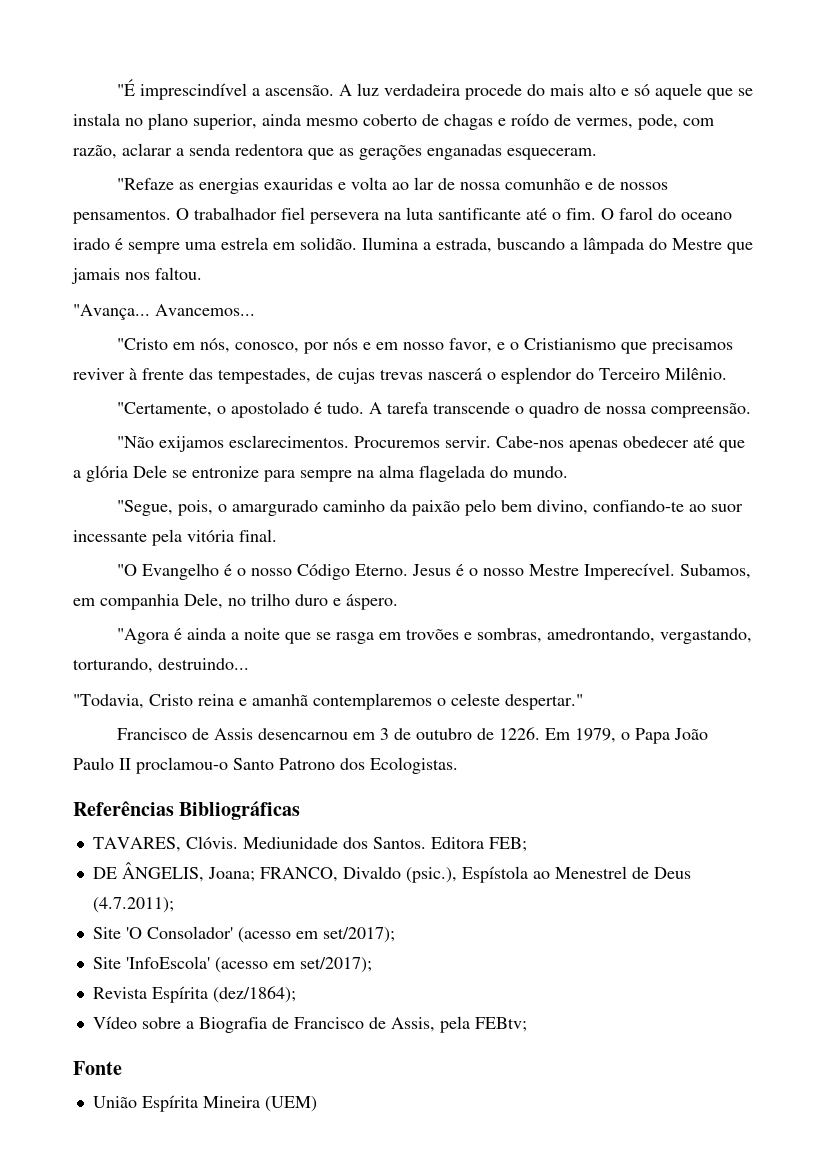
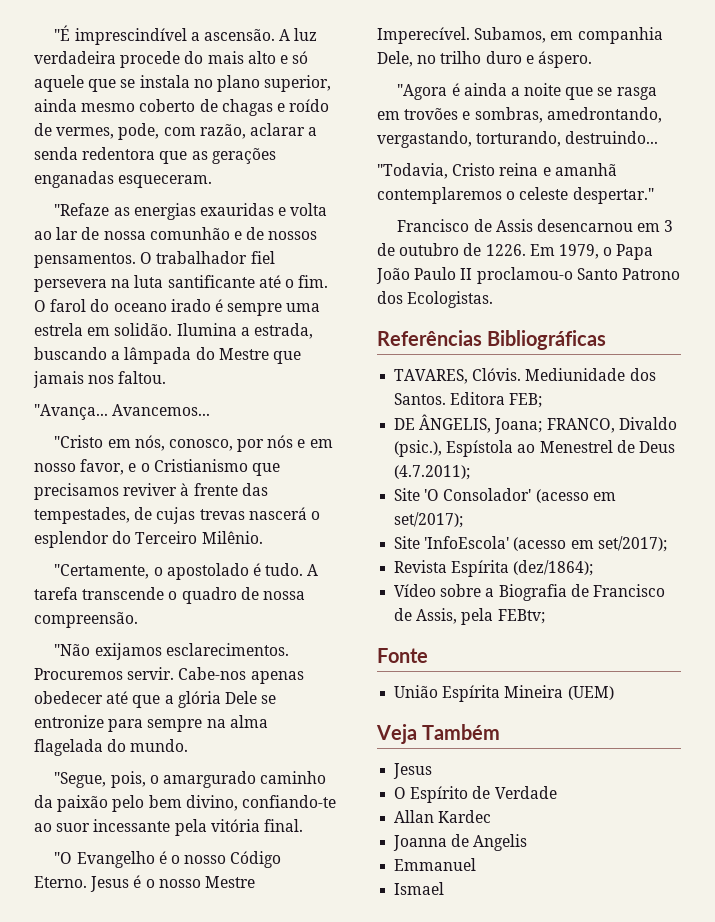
+ Veja Também
+ Jesus
+ O Espírito de Verdade
+ Allan Kardec
+ Joanna de Angelis
+ Emmanuel
+ Ismael

